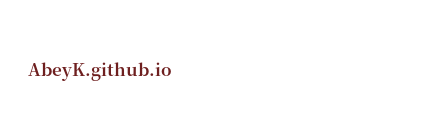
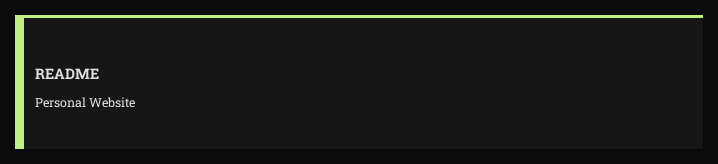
- AbeyK.github.io
+ README
+ Personal Website

